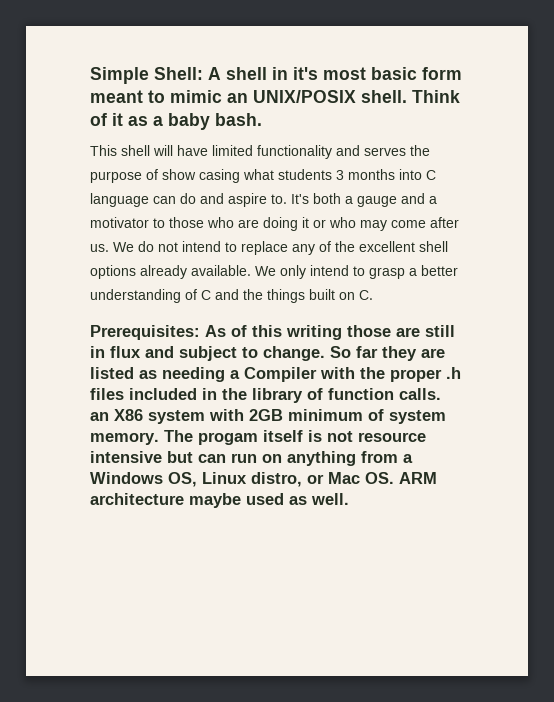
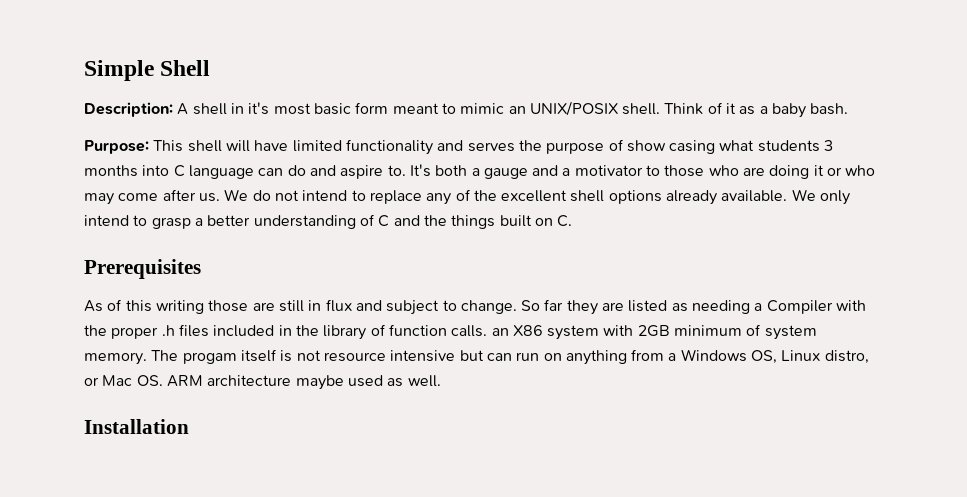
- Simple Shell: A shell in it's most basic form meant to mimic an UNIX/POSIX shell.
+ Simple Shell
+ Description: A shell in it's most basic form meant to mimic an UNIX/POSIX shell.
- This shell will have limited functionality and serves the purpose of show casing what students 3 months into C language can do and aspire to.
+ Purpose: This shell will have limited functionality and serves the purpose of show casing what students 3 months into C language can do and aspire to.
- Prerequisites: As of this writing those are still in flux and subject to change.
+ Prerequisites
+ As of this writing those are still in flux and subject to change.
+ Installation

